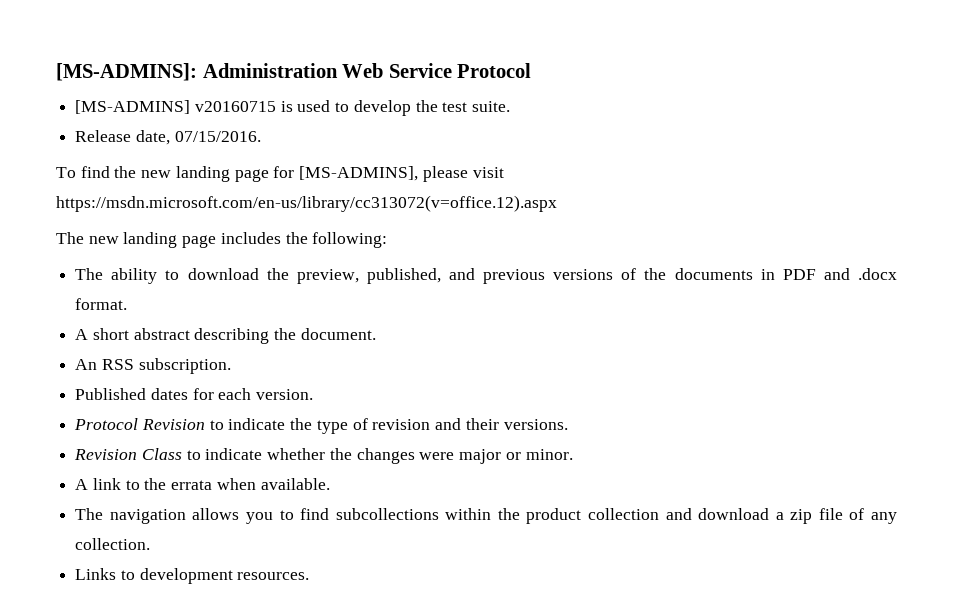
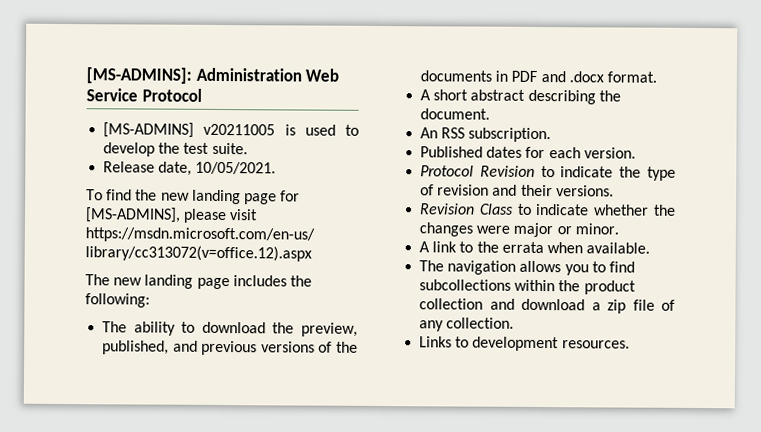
- [MS-ADMINS] v20160715 is used to develop the test suite.
+ [MS-ADMINS] v20211005 is used to develop the test suite.
- Release date, 07/15/2016.
+ Release date, 10/05/2021.

